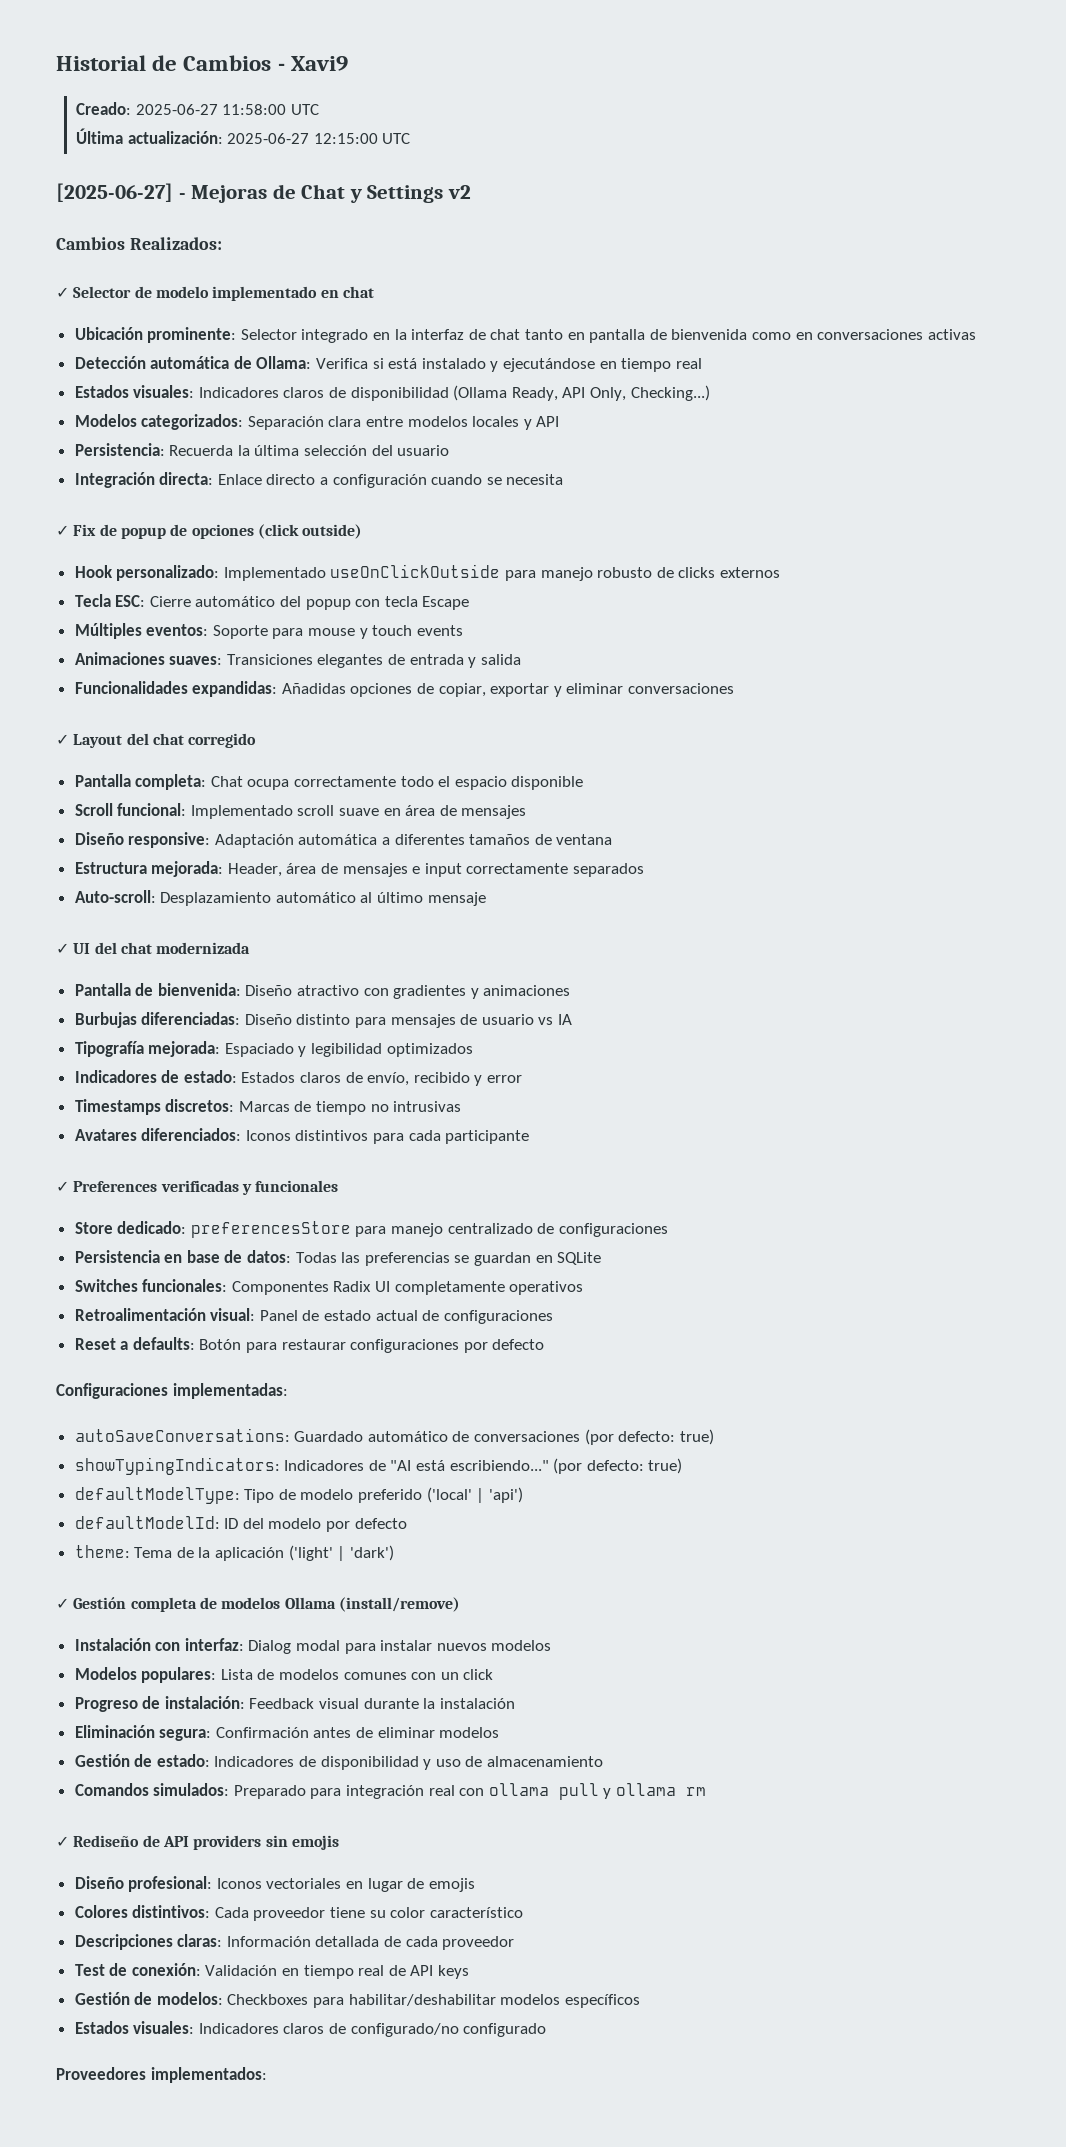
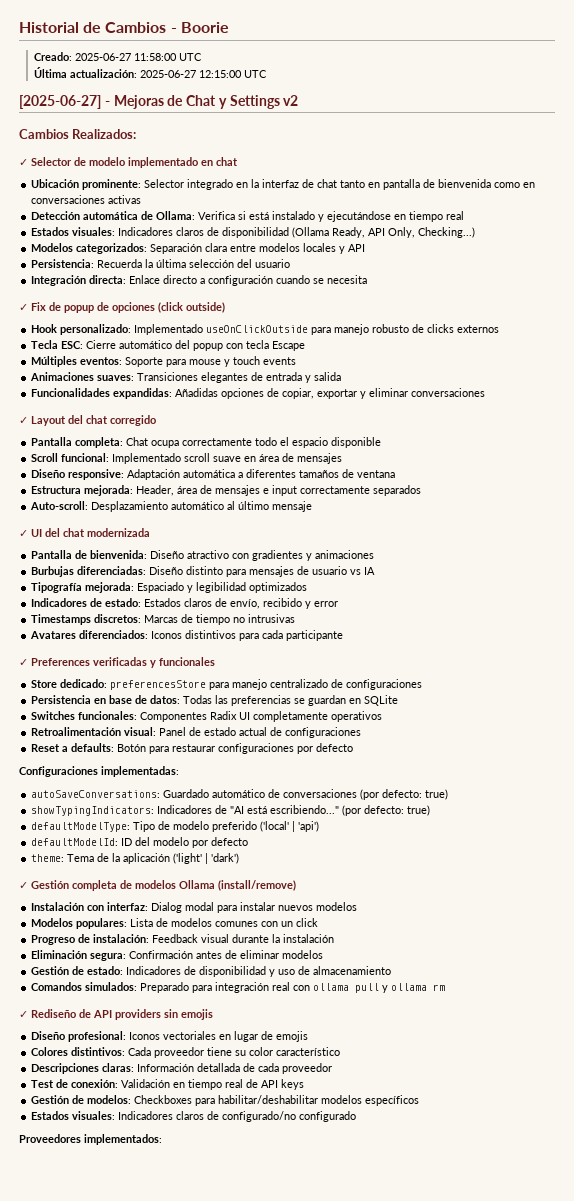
- Historial de Cambios - Xavi9
+ Historial de Cambios - Boorie

